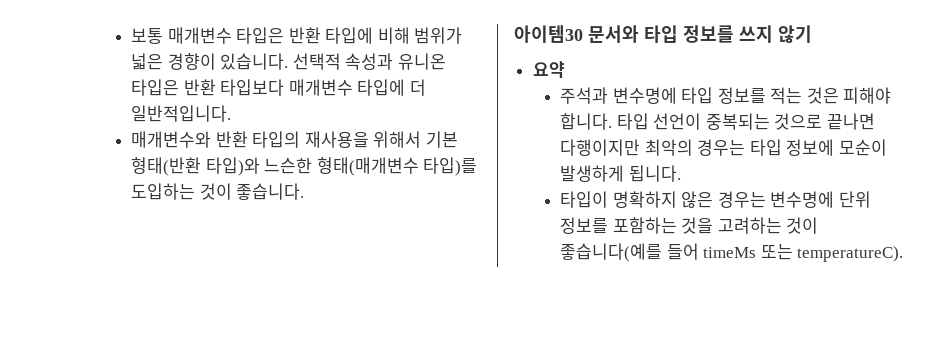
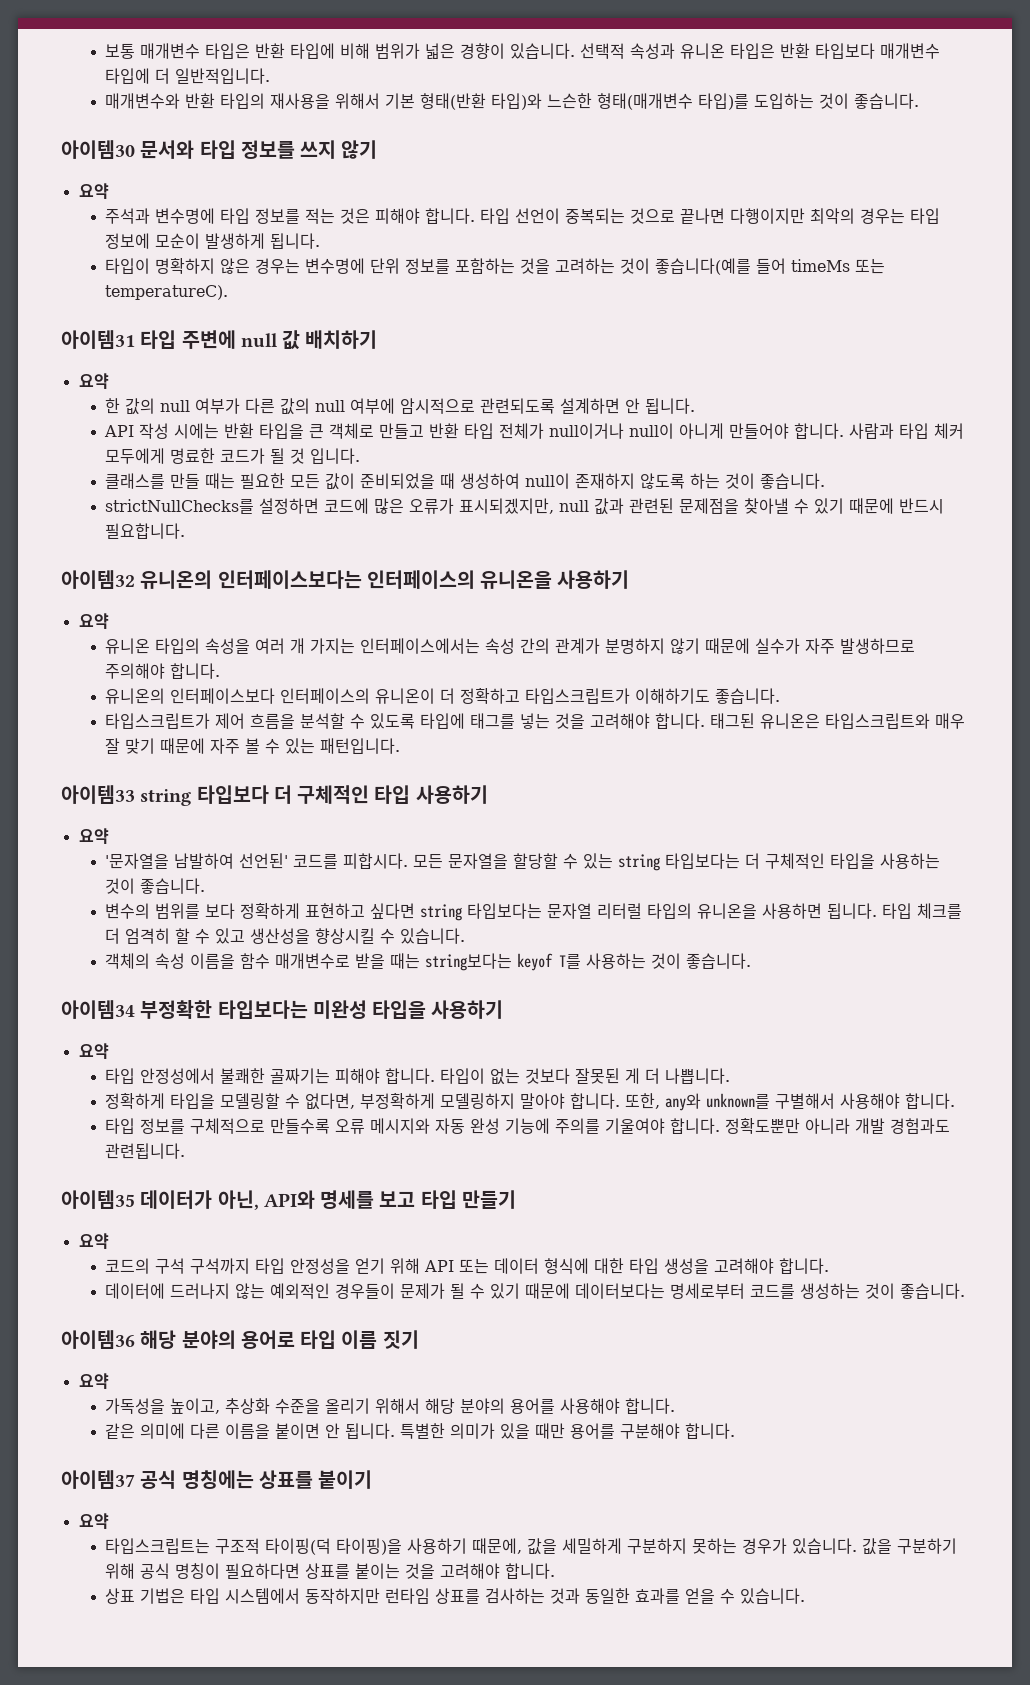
+ 아이템31 타입 주변에 null 값 배치하기
+ 요약
+ 한 값의 null 여부가 다른 값의 null 여부에 암시적으로 관련되도록 설계하면 안 됩니다.
+ API 작성 시에는 반환 타입을 큰 객체로 만들고 반환 타입 전체가 null이거나 null이 아니게 만들어야 합니다. 사람과 타입 체커 모두에게 명료한 코드가 될 것 입니다.
+ 클래스를 만들 때는 필요한 모든 값이 준비되었을 때 생성하여 null이 존재하지 않도록 하는 것이 좋습니다.
+ strictNullChecks를 설정하면 코드에 많은 오류가 표시되겠지만, null 값과 관련된 문제점을 찾아낼 수 있기 때문에 반드시 필요합니다.
+ 아이템32 유니온의 인터페이스보다는 인터페이스의 유니온을 사용하기
+ 요약
+ 유니온 타입의 속성을 여러 개 가지는 인터페이스에서는 속성 간의 관계가 분명하지 않기 때문에 실수가 자주 발생하므로 주의해야 합니다.
+ 유니온의 인터페이스보다 인터페이스의 유니온이 더 정확하고 타입스크립트가 이해하기도 좋습니다.
+ 타입스크립트가 제어 흐름을 분석할 수 있도록 타입에 태그를 넣는 것을 고려해야 합니다. 태그된 유니온은 타입스크립트와 매우 잘 맞기 때문에 자주 볼 수 있는 패턴입니다.
+ 아이템33 string 타입보다 더 구체적인 타입 사용하기
+ 요약
+ '문자열을 남발하여 선언된' 코드를 피합시다. 모든 문자열을 할당할 수 있는 string 타입보다는 더 구체적인 타입을 사용하는 것이 좋습니다.
+ 변수의 범위를 보다 정확하게 표현하고 싶다면 string 타입보다는 문자열 리터럴 타입의 유니온을 사용하면 됩니다. 타입 체크를 더 엄격히 할 수 있고 생산성을 향상시킬 수 있습니다.
+ 객체의 속성 이름을 함수 매개변수로 받을 때는 string보다는 keyof T를 사용하는 것이 좋습니다.
+ 아이템34 부정확한 타입보다는 미완성 타입을 사용하기
+ 요약
+ 타입 안정성에서 불쾌한 골짜기는 피해야 합니다. 타입이 없는 것보다 잘못된 게 더 나쁩니다.
+ 정확하게 타입을 모델링할 수 없다면, 부정확하게 모델링하지 말아야 합니다. 또한, any와 unknown를 구별해서 사용해야 합니다.
+ 타입 정보를 구체적으로 만들수록 오류 메시지와 자동 완성 기능에 주의를 기울여야 합니다. 정확도뿐만 아니라 개발 경험과도 관련됩니다.
+ 아이템35 데이터가 아닌, API와 명세를 보고 타입 만들기
+ 요약
+ 코드의 구석 구석까지 타입 안정성을 얻기 위해 API 또는 데이터 형식에 대한 타입 생성을 고려해야 합니다.
+ 데이터에 드러나지 않는 예외적인 경우들이 문제가 될 수 있기 때문에 데이터보다는 명세로부터 코드를 생성하는 것이 좋습니다.
+ 아이템36 해당 분야의 용어로 타입 이름 짓기
+ 요약
+ 가독성을 높이고, 추상화 수준을 올리기 위해서 해당 분야의 용어를 사용해야 합니다.
+ 같은 의미에 다른 이름을 붙이면 안 됩니다. 특별한 의미가 있을 때만 용어를 구분해야 합니다.
+ 아이템37 공식 명칭에는 상표를 붙이기
+ 요약
+ 타입스크립트는 구조적 타이핑(덕 타이핑)을 사용하기 때문에, 값을 세밀하게 구분하지 못하는 경우가 있습니다. 값을 구분하기 위해 공식 명칭이 필요하다면 상표를 붙이는 것을 고려해야 합니다.
+ 상표 기법은 타입 시스템에서 동작하지만 런타임 상표를 검사하는 것과 동일한 효과를 얻을 수 있습니다.

